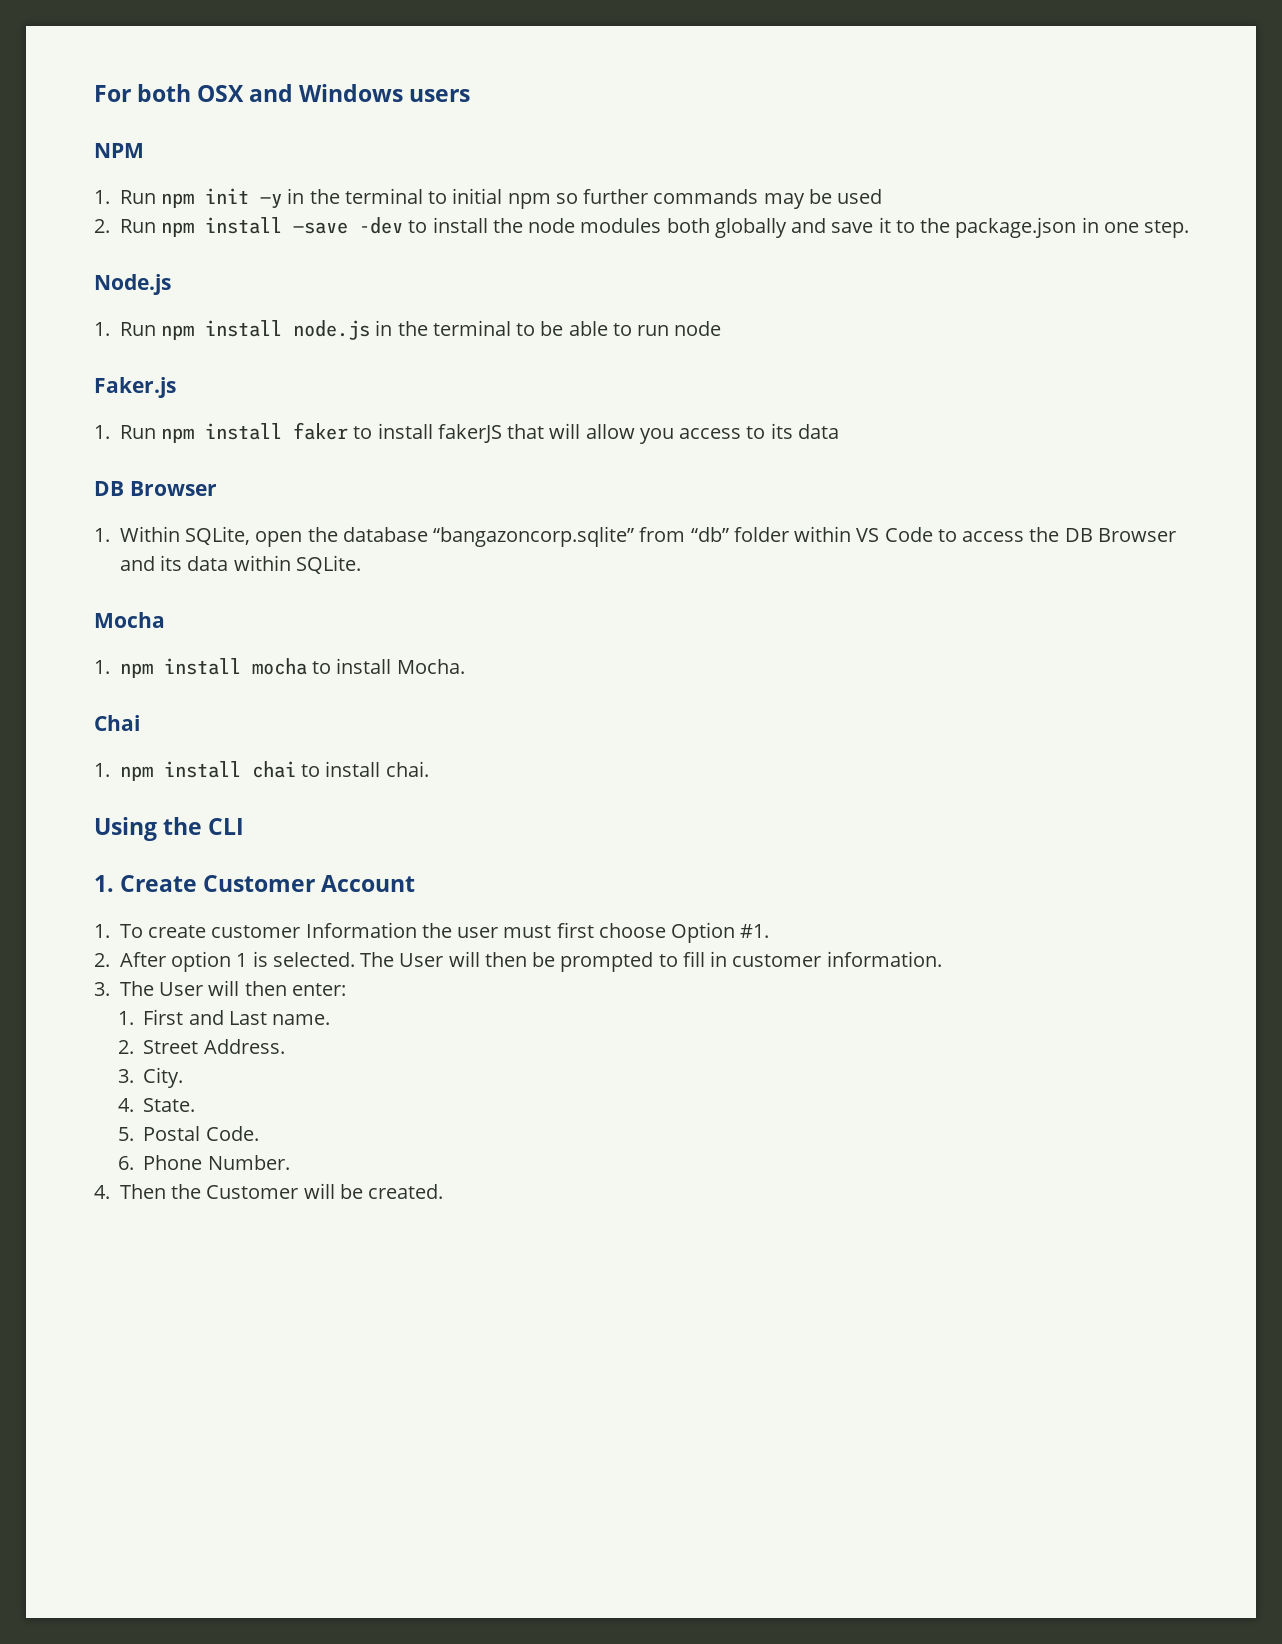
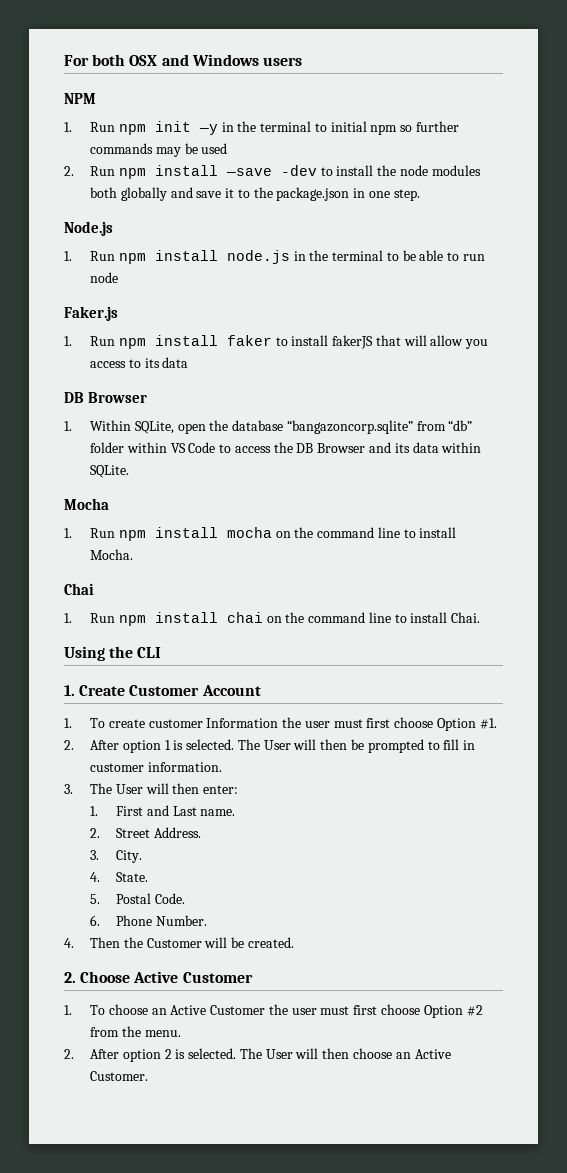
- 1. npm install mocha to install Mocha.
+ 1. Run npm install mocha on the command line to install Mocha.
- 1. npm install chai to install chai.
+ 1. Run npm install chai on the command line to install Chai.
+ 2. Choose Active Customer
+ 1. To choose an Active Customer the user must first choose Option #2 from the menu.
+ 2. After option 2 is selected. The User will then choose an Active Customer.

